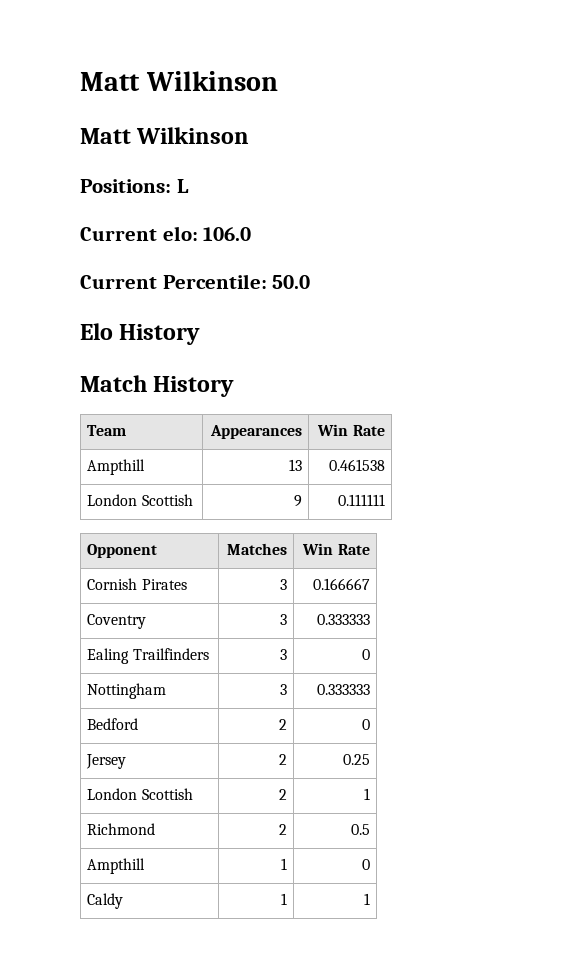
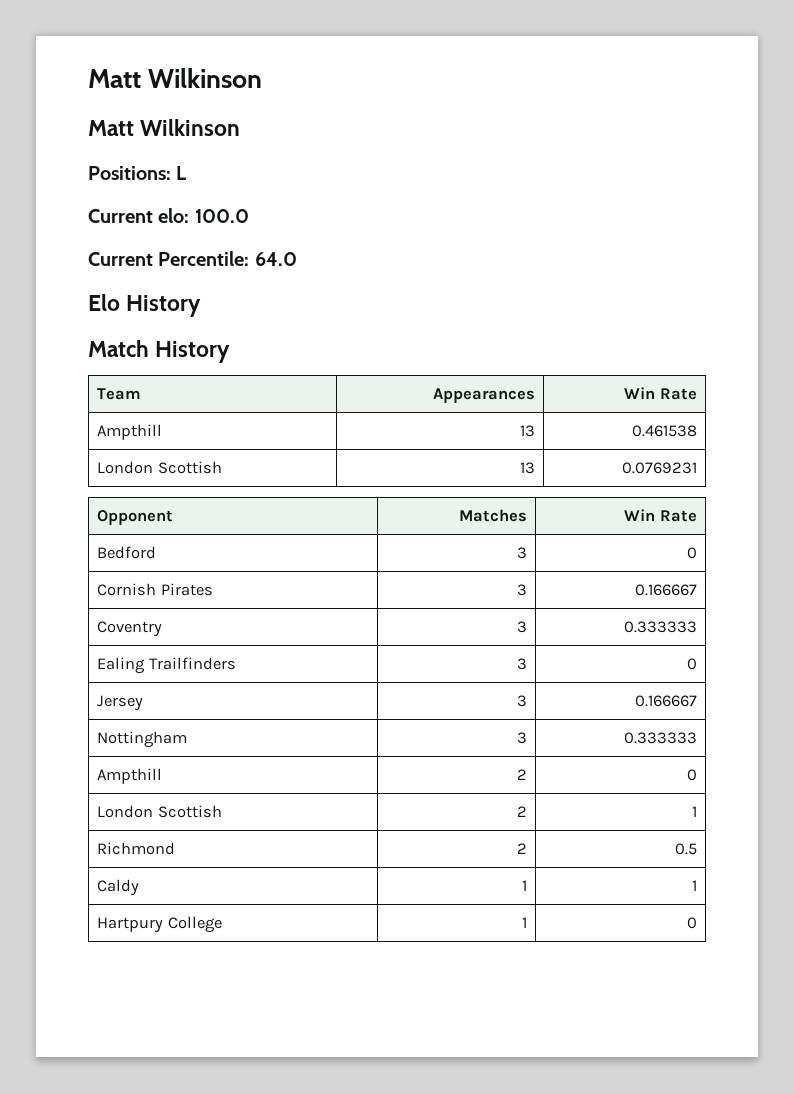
- Current elo: 106.0
+ Current elo: 100.0
- Current Percentile: 50.0
+ Current Percentile: 64.0
- London Scottish | 9 | 0.111111
+ London Scottish | 13 | 0.0769231
+ Bedford | 3 | 0
+ Jersey | 3 | 0.166667
- Bedford | 2 | 0
+ Ampthill | 2 | 0
- Jersey | 2 | 0.25
- Ampthill | 1 | 0
+ Hartpury College | 1 | 0

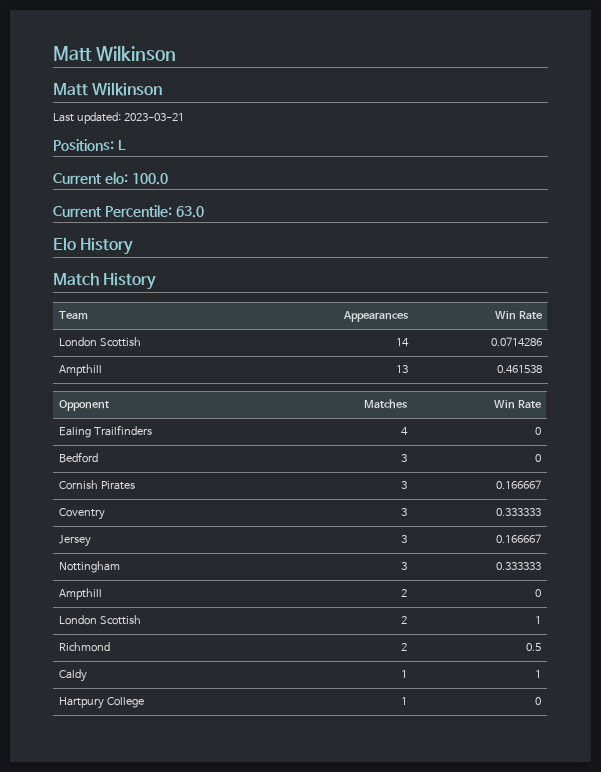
+ Last updated: 2023-03-21
- Current Percentile: 64.0
+ Current Percentile: 63.0
+ London Scottish | 14 | 0.0714286
- London Scottish | 13 | 0.0769231
+ Ealing Trailfinders | 4 | 0
- Ealing Trailfinders | 3 | 0

